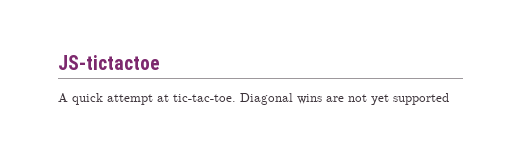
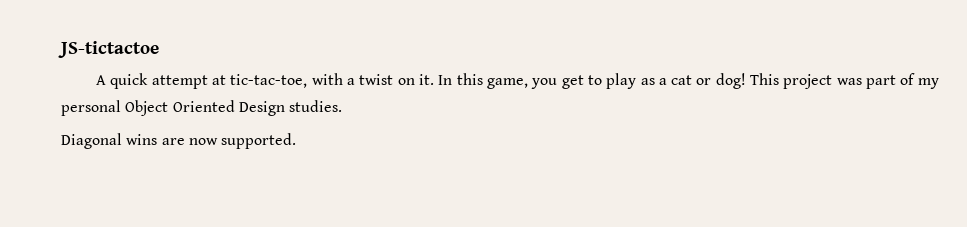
- A quick attempt at tic-tac-toe. Diagonal wins are not yet supported
+ A quick attempt at tic-tac-toe, with a twist on it. In this game, you get to play as a cat or dog! This project was part of my personal Object Oriented Design studies.
+ Diagonal wins are now supported.

